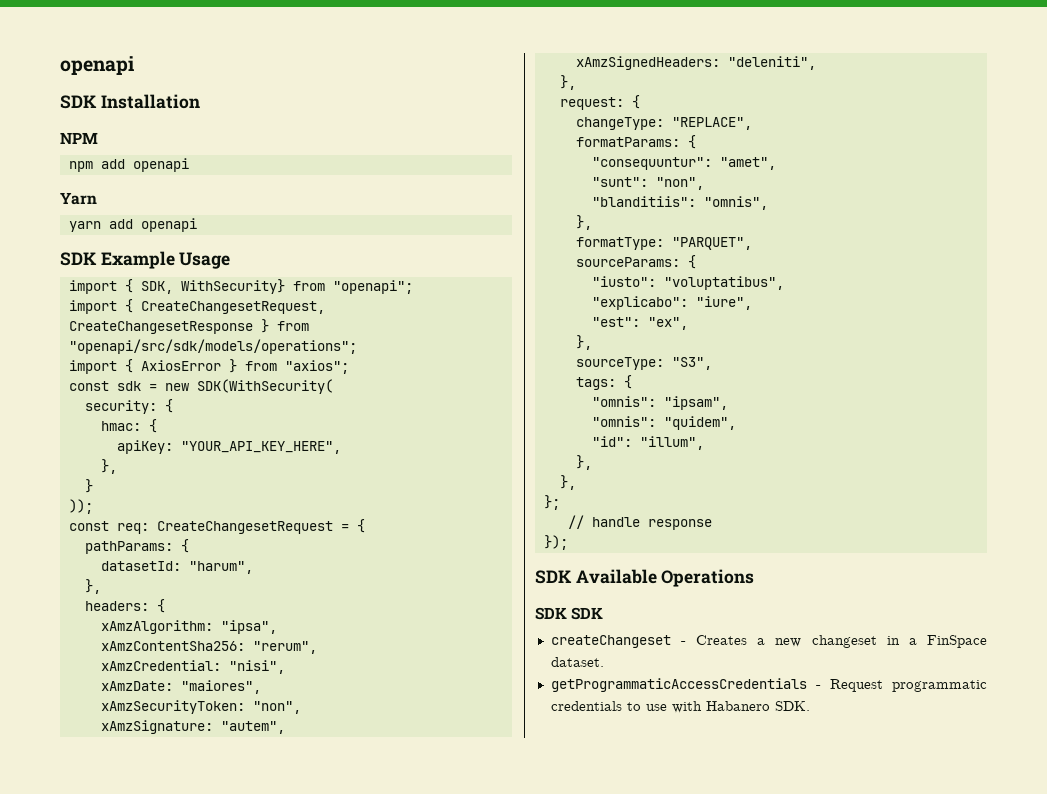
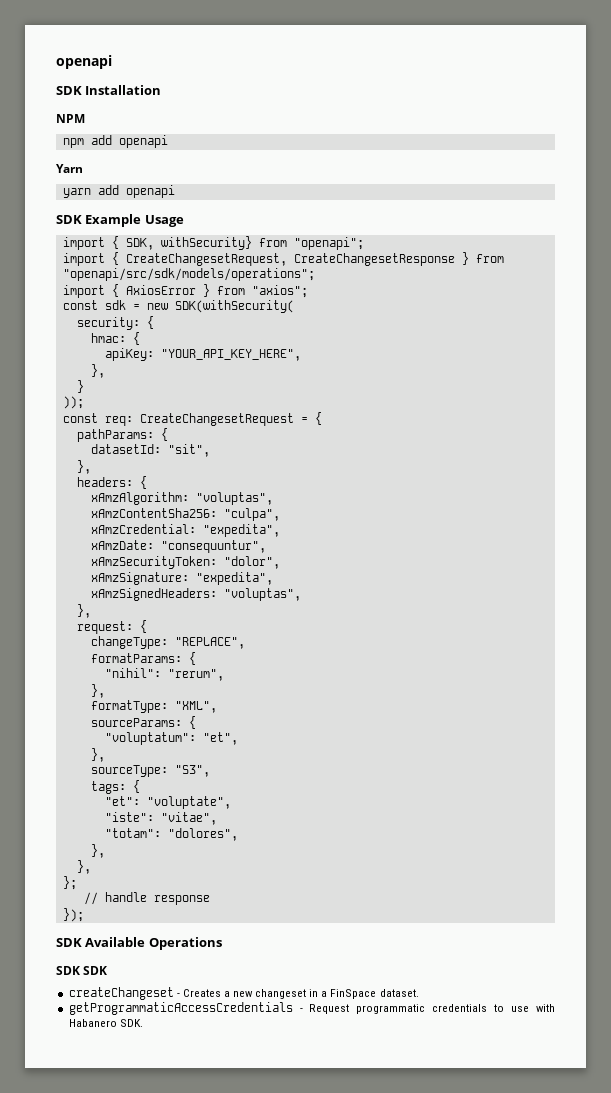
- import { SDK, WithSecurity} from "openapi";
+ import { SDK, withSecurity} from "openapi";
- const sdk = new SDK(WithSecurity(
+ const sdk = new SDK(withSecurity(
- datasetId: "harum",
+ datasetId: "sit",
- xAmzAlgorithm: "ipsa",
+ xAmzAlgorithm: "voluptas",
- xAmzContentSha256: "rerum",
+ xAmzContentSha256: "culpa",
- xAmzCredential: "nisi",
+ xAmzCredential: "expedita",
- xAmzDate: "maiores",
+ xAmzDate: "consequuntur",
- xAmzSecurityToken: "non",
+ xAmzSecurityToken: "dolor",
- xAmzSignature: "autem",
+ xAmzSignature: "expedita",
- xAmzSignedHeaders: "deleniti",
+ xAmzSignedHeaders: "voluptas",
- "consequuntur": "amet",
- "sunt": "non",
- "blanditiis": "omnis",
+ "nihil": "rerum",
- formatType: "PARQUET",
+ formatType: "XML",
- "iusto": "voluptatibus",
- "explicabo": "iure",
- "est": "ex",
+ "voluptatum": "et",
- "omnis": "ipsam",
- "omnis": "quidem",
- "id": "illum",
+ "et": "voluptate",
+ "iste": "vitae",
+ "totam": "dolores",

